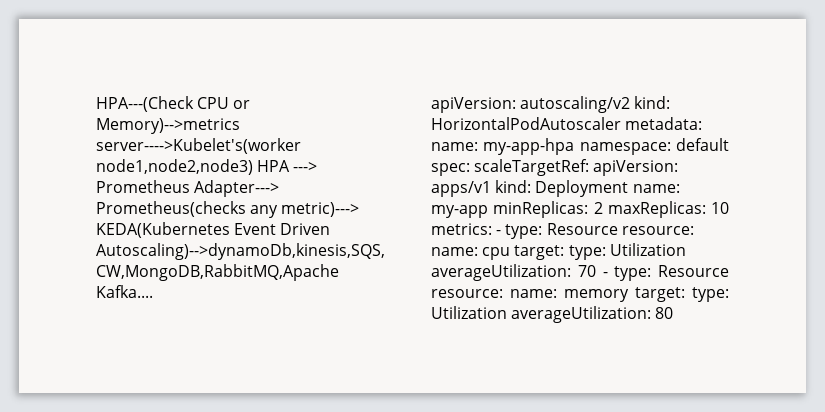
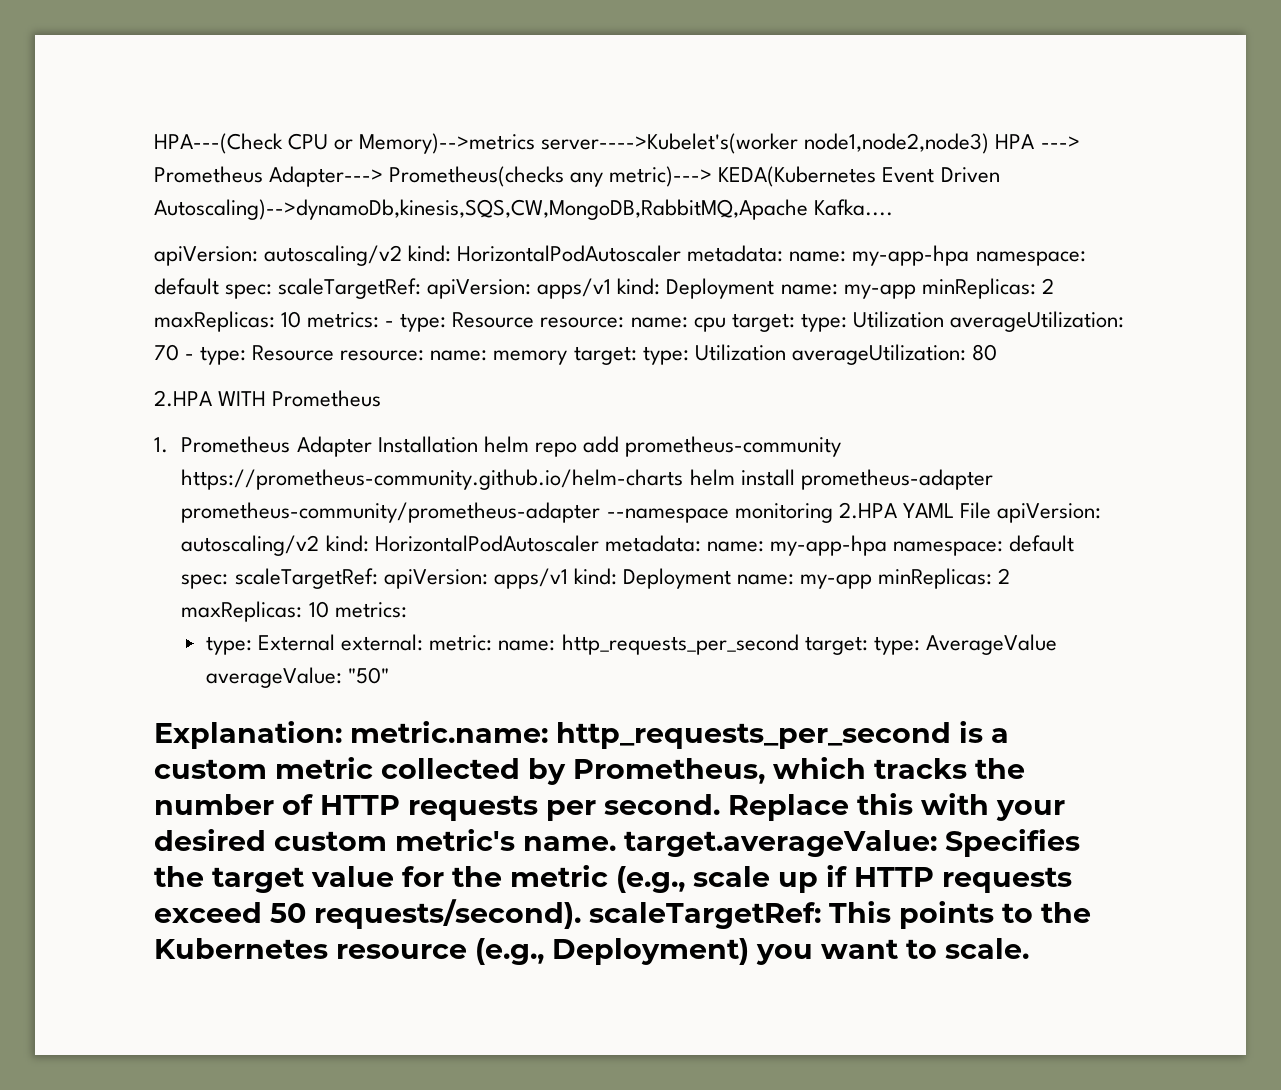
+ 2.HPA WITH Prometheus
+ 1. Prometheus Adapter Installation helm repo add prometheus-community https://prometheus-community.github.io/helm-charts helm install prometheus-adapter prometheus-community/prometheus-adapter --namespace monitoring 2.HPA YAML File apiVersion: autoscaling/v2 kind: HorizontalPodAutoscaler metadata: name: my-app-hpa namespace: default spec: scaleTargetRef: apiVersion: apps/v1 kind: Deployment name: my-app minReplicas: 2 maxReplicas: 10 metrics:
+ type: External external: metric: name: http_requests_per_second target: type: AverageValue averageValue: "50"
+ Explanation: metric.name: http_requests_per_second is a custom metric collected by Prometheus, which tracks the number of HTTP requests per second. Replace this with your desired custom metric's name. target.averageValue: Specifies the target value for the metric (e.g., scale up if HTTP requests exceed 50 requests/second). scaleTargetRef: This points to the Kubernetes resource (e.g., Deployment) you want to scale.

